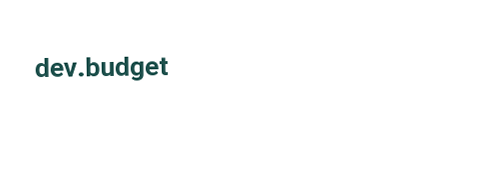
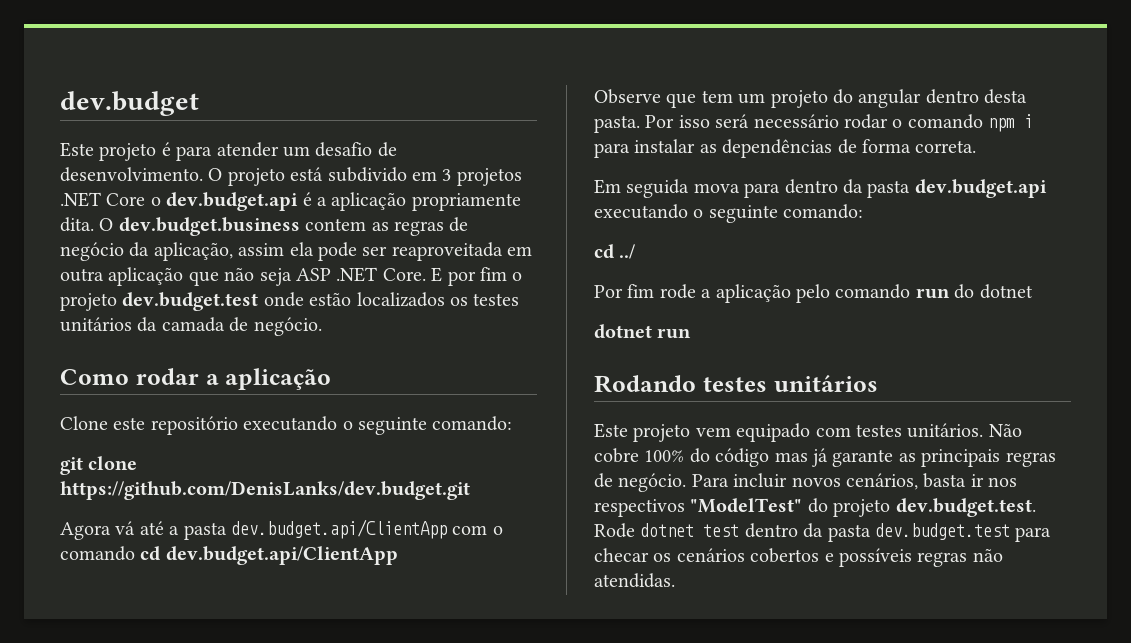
+ Este projeto é para atender um desafio de desenvolvimento. O projeto está subdivido em 3 projetos .NET Core o dev.budget.api é a aplicação propriamente dita. O dev.budget.business contem as regras de negócio da aplicação, assim ela pode ser reaproveitada em outra aplicação que não seja ASP .NET Core. E por fim o projeto dev.budget.test onde estão localizados os testes unitários da camada de negócio.
+ Como rodar a aplicação
+ Clone este repositório executando o seguinte comando:
+ git clone https://github.com/DenisLanks/dev.budget.git
+ Agora vá até a pasta dev.budget.api/ClientApp com o comando cd dev.budget.api/ClientApp
+ Observe que tem um projeto do angular dentro desta pasta. Por isso será necessário rodar o comando npm i para instalar as dependências de forma correta.
+ Em seguida mova para dentro da pasta dev.budget.api executando o seguinte comando:
+ cd ../
+ Por fim rode a aplicação pelo comando run do dotnet
+ dotnet run
+ Rodando testes unitários
+ Este projeto vem equipado com testes unitários. Não cobre 100% do código mas já garante as principais regras de negócio. Para incluir novos cenários, basta ir nos respectivos "ModelTest" do projeto dev.budget.test. Rode dotnet test dentro da pasta dev.budget.test para checar os cenários cobertos e possíveis regras não atendidas.

